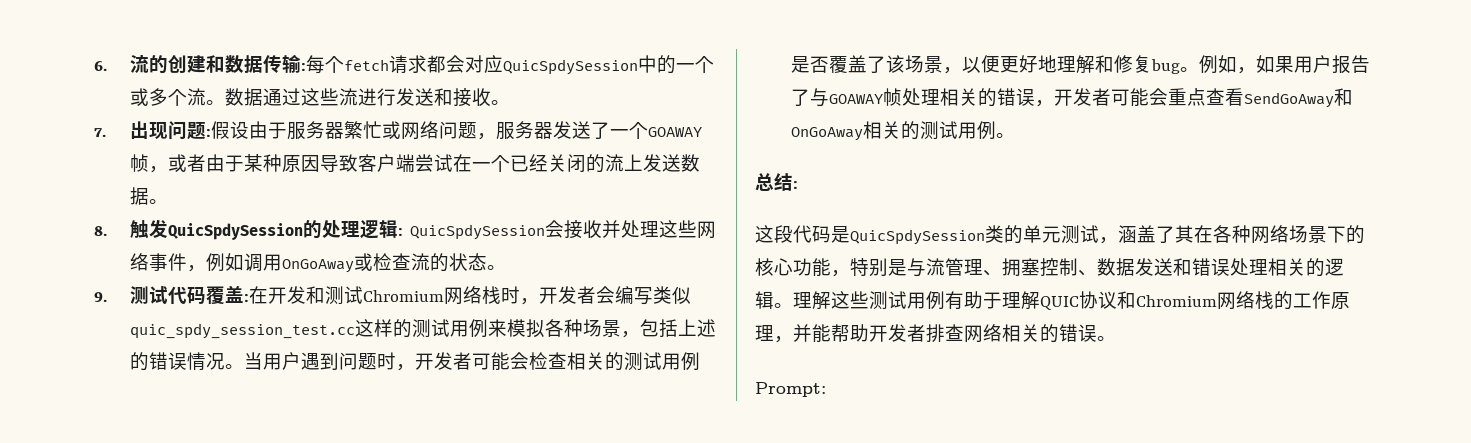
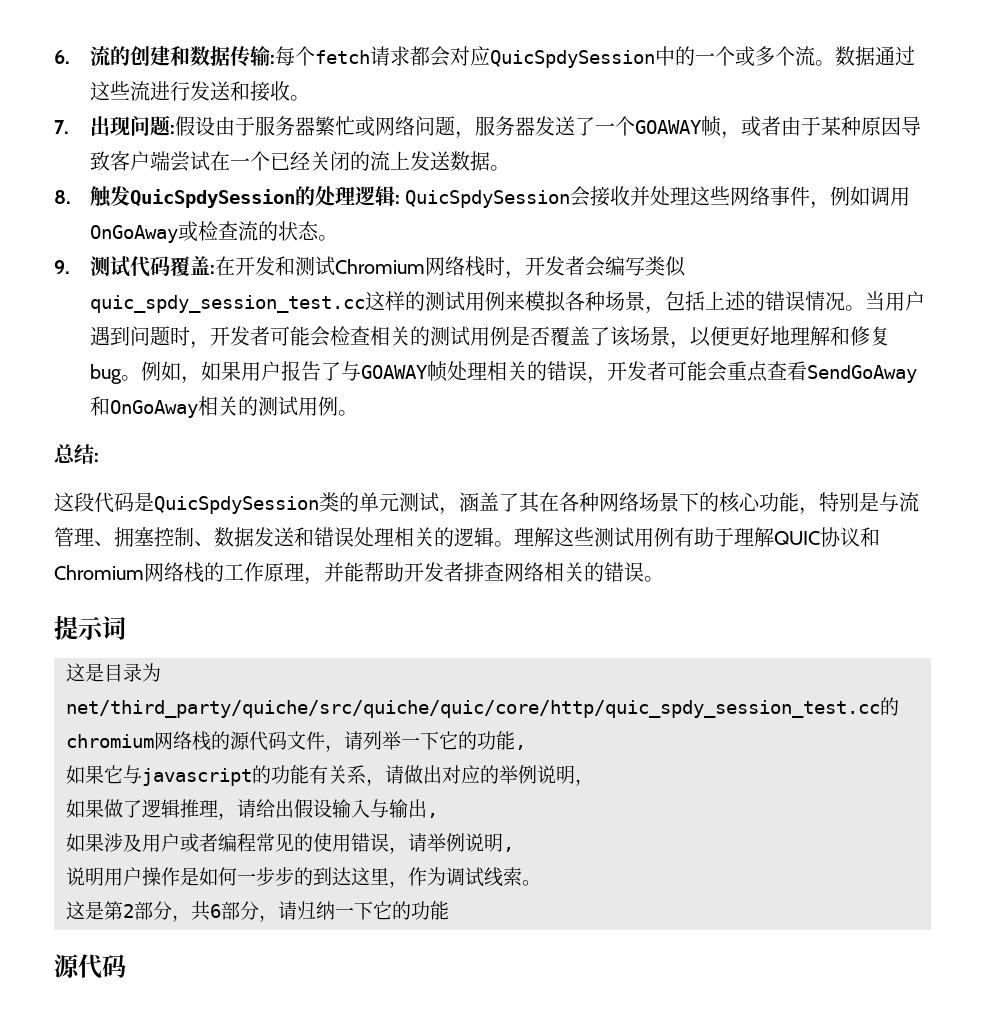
- Prompt:
+ 提示词
+ 这是目录为net/third_party/quiche/src/quiche/quic/core/http/quic_spdy_session_test.cc的chromium网络栈的源代码文件，请列举一下它的功能,
+ 如果它与javascript的功能有关系，请做出对应的举例说明，
+ 如果做了逻辑推理，请给出假设输入与输出,
+ 如果涉及用户或者编程常见的使用错误，请举例说明,
+ 说明用户操作是如何一步步的到达这里，作为调试线索。
+ 这是第2部分，共6部分，请归纳一下它的功能
+ 源代码

